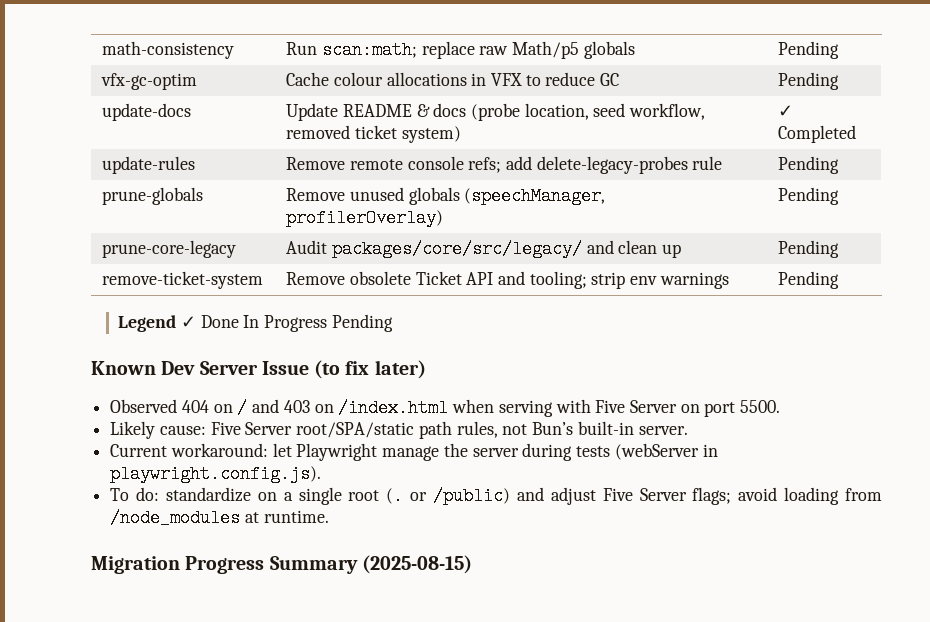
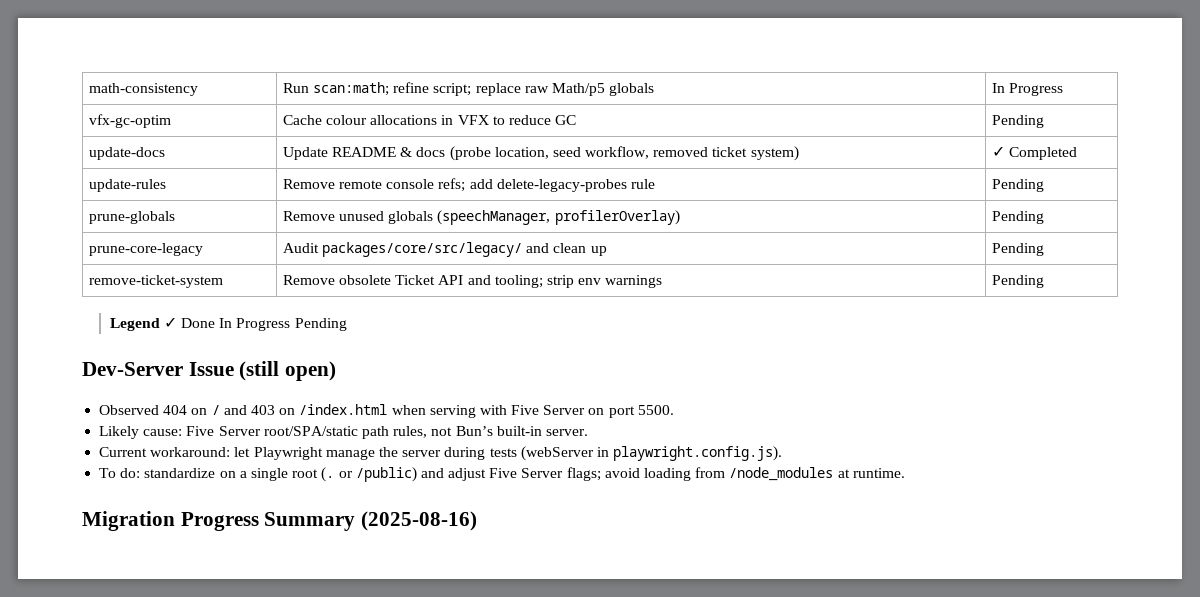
- math-consistency | Run scan:math; replace raw Math/p5 globals | Pending
+ math-consistency | Run scan:math; refine script; replace raw Math/p5 globals | In Progress
- Known Dev Server Issue (to fix later)
+ Dev-Server Issue (still open)
- Migration Progress Summary (2025-08-15)
+ Migration Progress Summary (2025-08-16)

